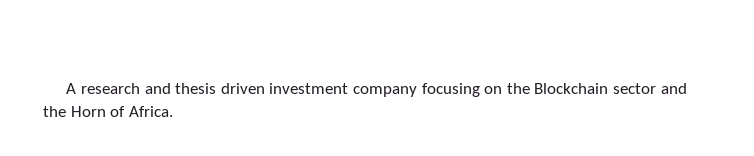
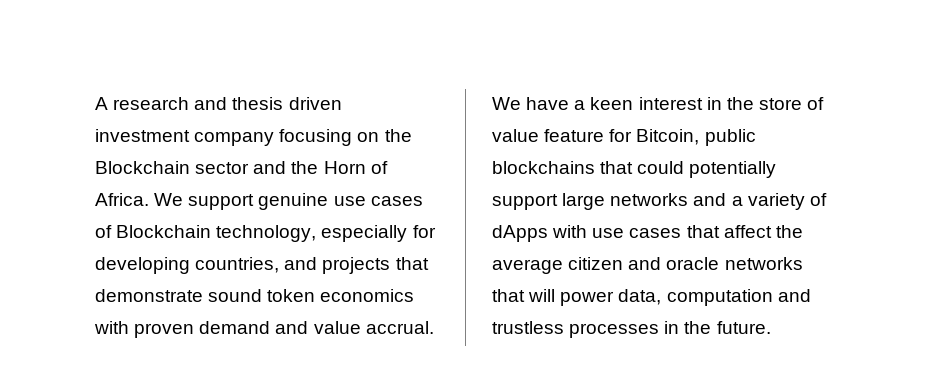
+ We support genuine use cases of Blockchain technology, especially for developing countries, and projects that demonstrate sound token economics with proven demand and value accrual. We have a keen interest in the store of value feature for Bitcoin, public blockchains that could potentially support large networks and a variety of dApps with use cases that affect the average citizen and oracle networks that will power data, computation and trustless processes in the future.

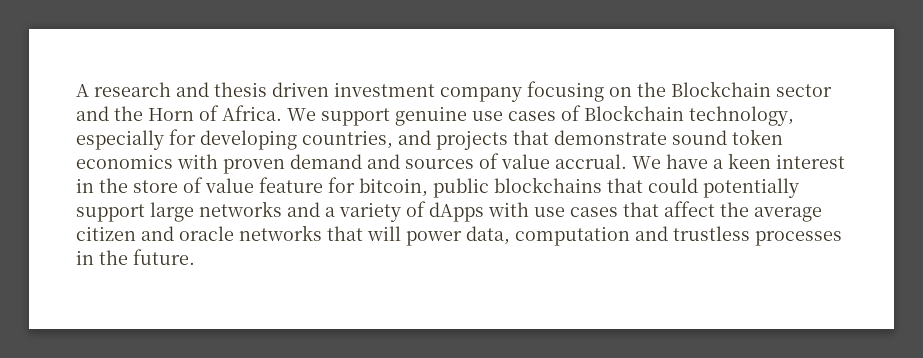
- We support genuine use cases of Blockchain technology, especially for developing countries, and projects that demonstrate sound token economics with proven demand and value accrual.
+ We support genuine use cases of Blockchain technology, especially for developing countries, and projects that demonstrate sound token economics with proven demand and sources of value accrual.
- We have a keen interest in the store of value feature for Bitcoin, public blockchains that could potentially support large networks and a variety of dApps with use cases that affect the average citizen and oracle networks that will power data, computation and trustless processes in the future.
+ We have a keen interest in the store of value feature for bitcoin, public blockchains that could potentially support large networks and a variety of dApps with use cases that affect the average citizen and oracle networks that will power data, computation and trustless processes in the future.

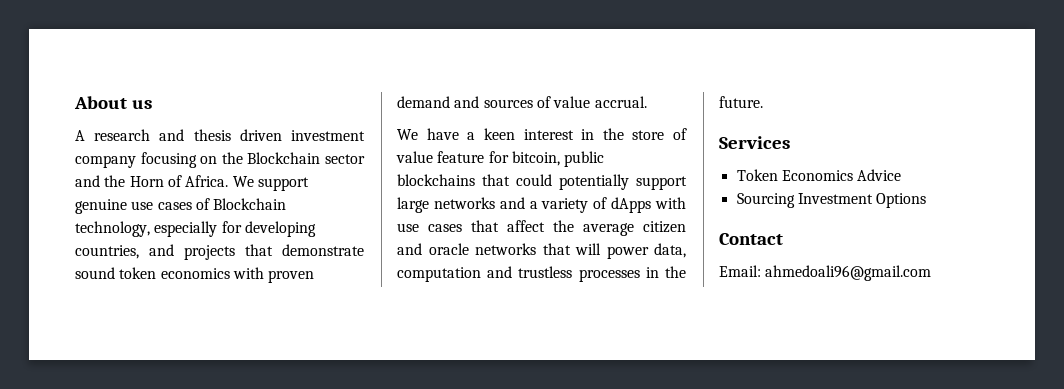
+ About us
- We support genuine use cases of Blockchain technology, especially for developing countries, and projects that demonstrate sound token economics with proven demand and sources of value accrual. We have a keen interest in the store of value feature for bitcoin, public blockchains that could potentially support large networks and a variety of dApps with use cases that affect the average citizen and oracle networks that will power data, computation and trustless processes in the future.
+ We support genuine use cases of Blockchain technology, especially for developing countries, and projects that demonstrate sound token economics with proven demand and sources of value accrual.
+ We have a keen interest in the store of value feature for bitcoin, public blockchains that could potentially support large networks and a variety of dApps with use cases that affect the average citizen and oracle networks that will power data, computation and trustless processes in the future.
+ Services
+ Token Economics Advice
+ Sourcing Investment Options
+ Contact
+ Email: ahmedoali96@gmail.com

